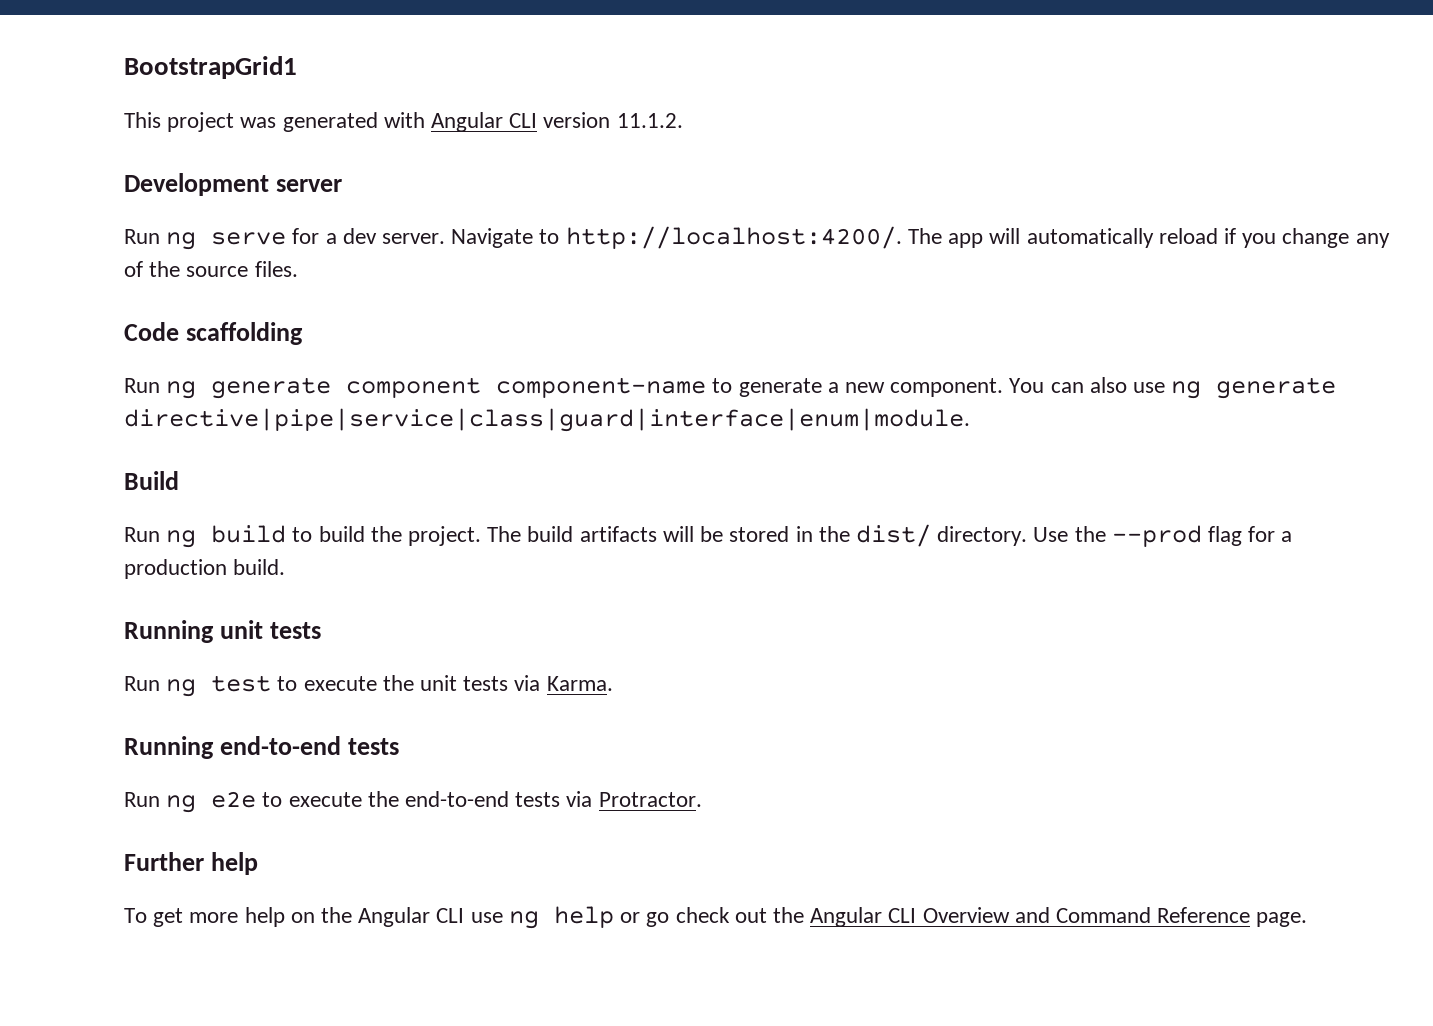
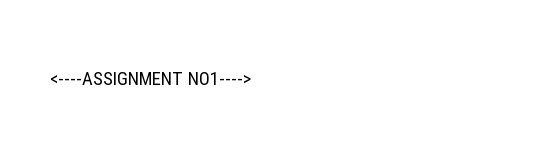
- BootstrapGrid1
- This project was generated with Angular CLI version 11.1.2.
- Development server
- Run ng serve for a dev server. Navigate to http://localhost:4200/. The app will automatically reload if you change any of the source files.
- Code scaffolding
- Run ng generate component component-name to generate a new component. You can also use ng generate directive|pipe|service|class|guard|interface|enum|module.
- Build
- Run ng build to build the project. The build artifacts will be stored in the dist/ directory. Use the --prod flag for a production build.
- Running unit tests
- Run ng test to execute the unit tests via Karma.
- Running end-to-end tests
- Run ng e2e to execute the end-to-end tests via Protractor.
- Further help
- To get more help on the Angular CLI use ng help or go check out the Angular CLI Overview and Command Reference page.
+ <----ASSIGNMENT NO1---->

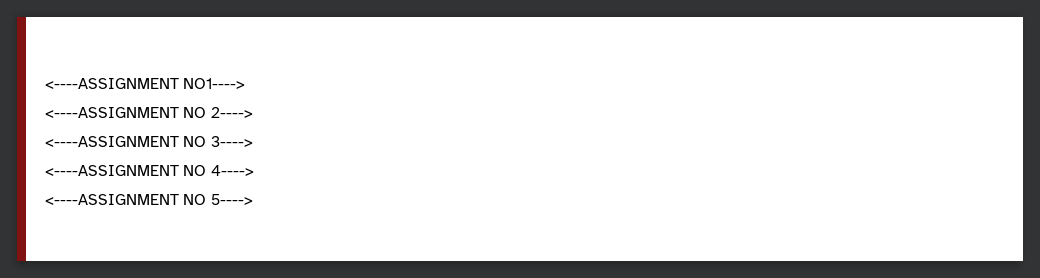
+ <----ASSIGNMENT NO 2---->
+ <----ASSIGNMENT NO 3---->
+ <----ASSIGNMENT NO 4---->
+ <----ASSIGNMENT NO 5---->

